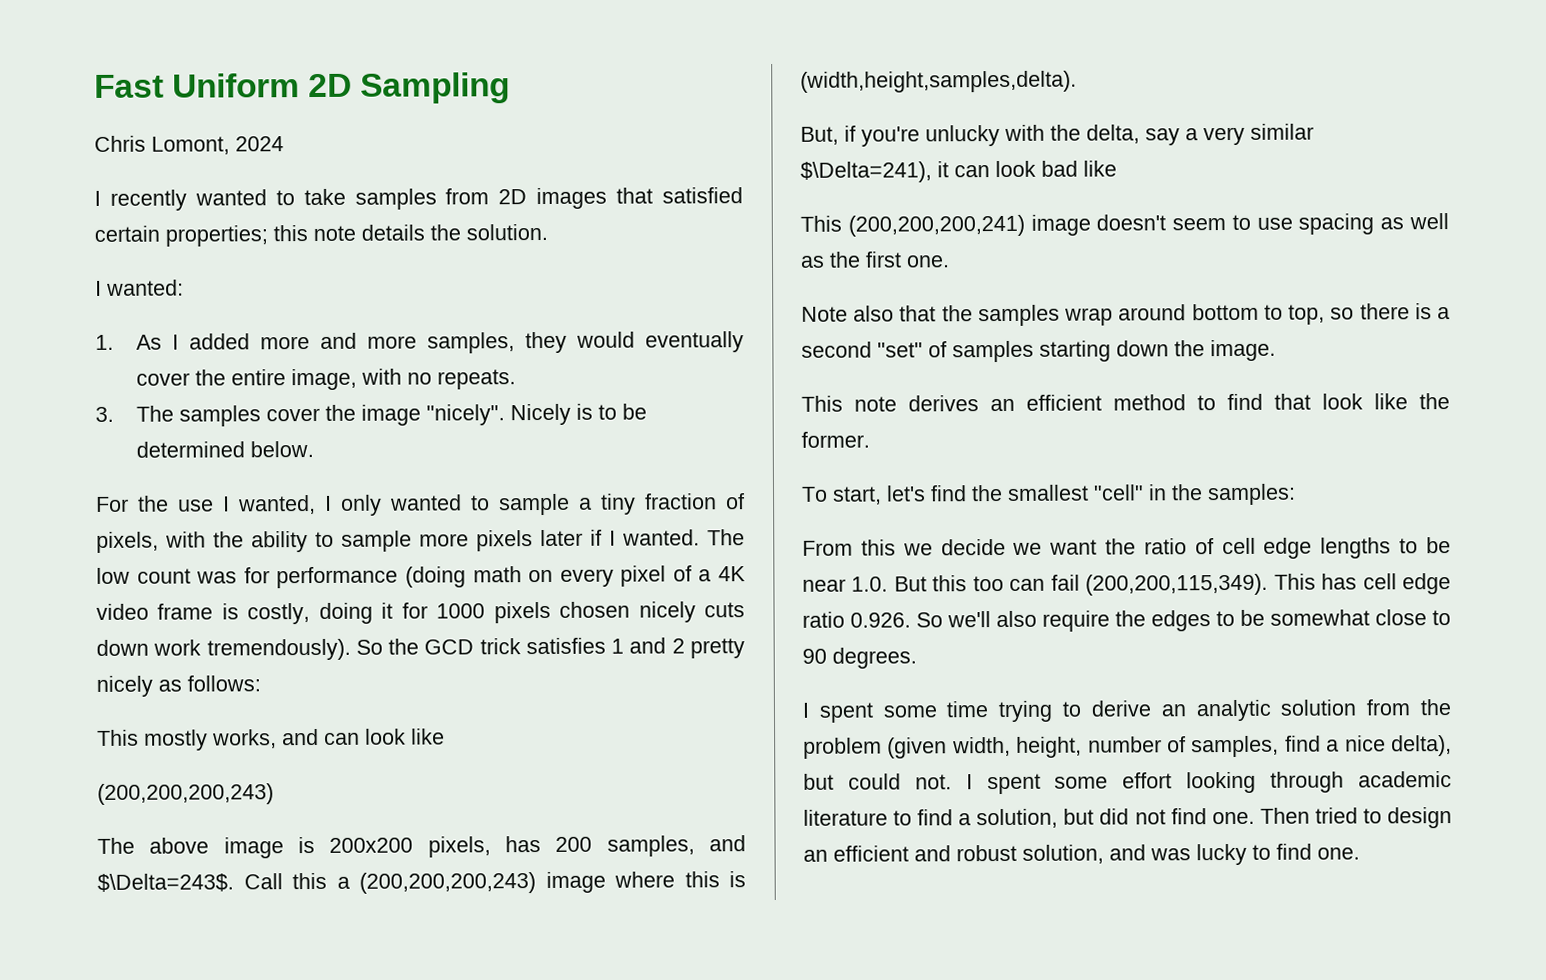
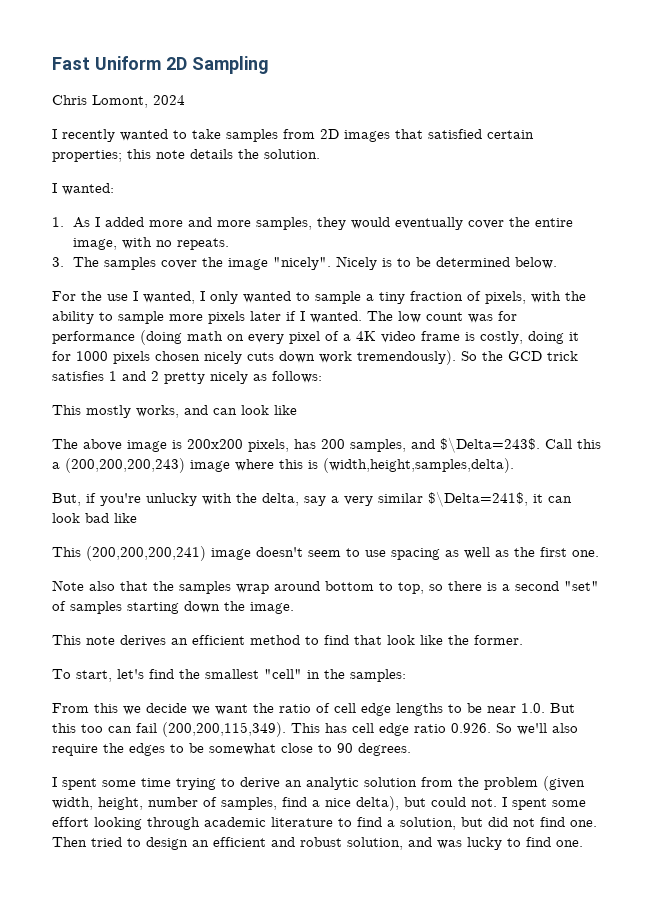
  This mostly works, and can look like
- (200,200,200,243)
- But, if you're unlucky with the delta, say a very similar $\Delta=241), it can look bad like
+ But, if you're unlucky with the delta, say a very similar $\Delta=241$, it can look bad like

